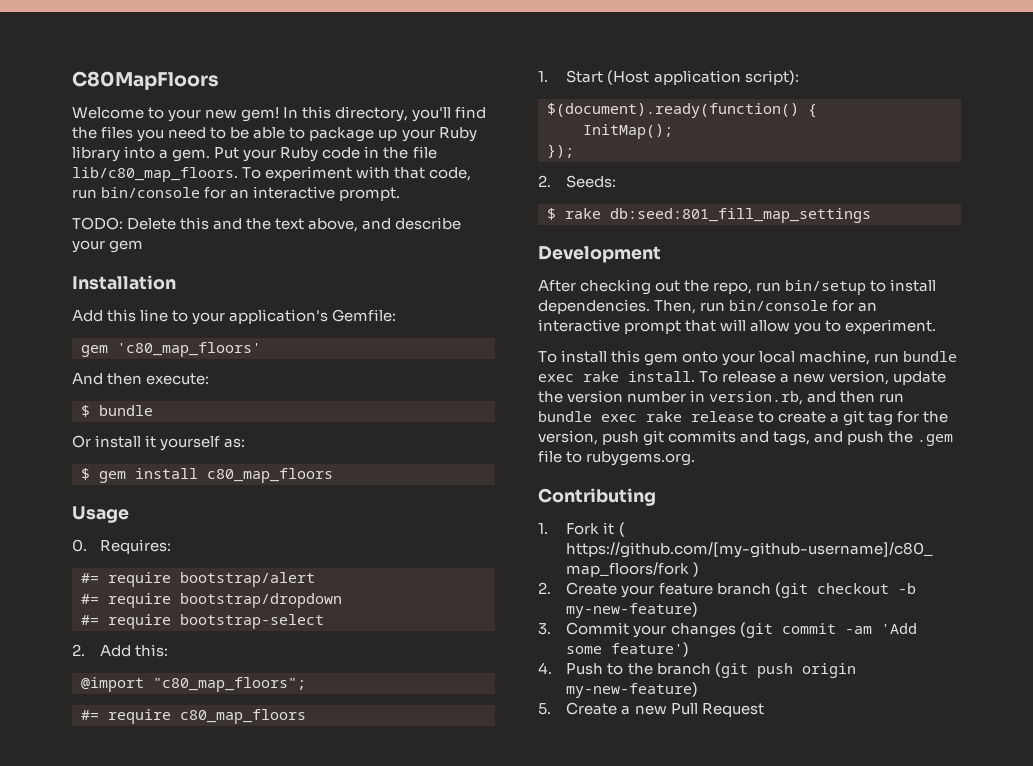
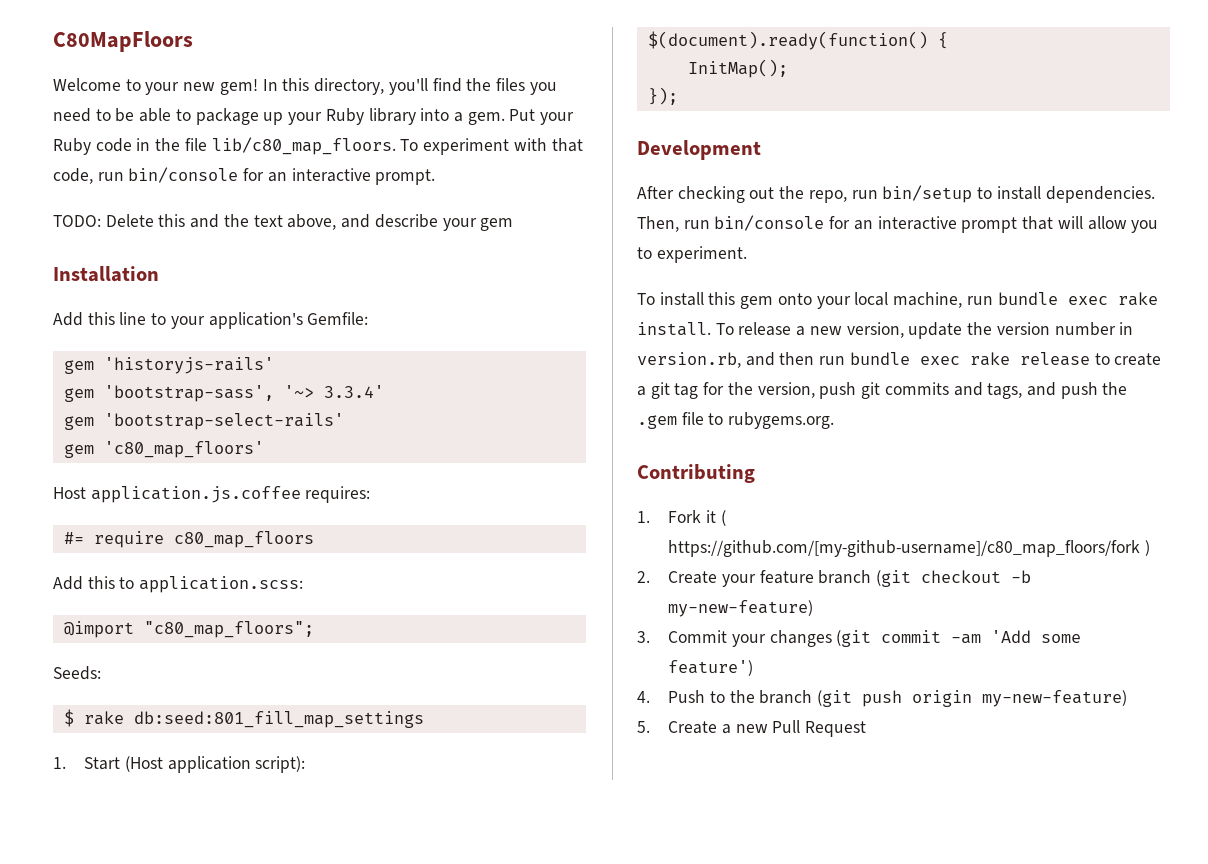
+ gem 'historyjs-rails'
+ gem 'bootstrap-sass', '~> 3.3.4'
+ gem 'bootstrap-select-rails'
  gem 'c80_map_floors'
- And then execute:
- $ bundle
- Or install it yourself as:
- $ gem install c80_map_floors
- Usage
- 0. Requires:
- #= require bootstrap/alert
- #= require bootstrap/dropdown
- #= require bootstrap-select
- 2. Add this:
+ Host application.js.coffee requires:
+ #= require c80_map_floors
+ Add this to application.scss:
  @import "c80_map_floors";
- #= require c80_map_floors
+ Seeds:
+ $ rake db:seed:801_fill_map_settings
- 2. Seeds:
- $ rake db:seed:801_fill_map_settings

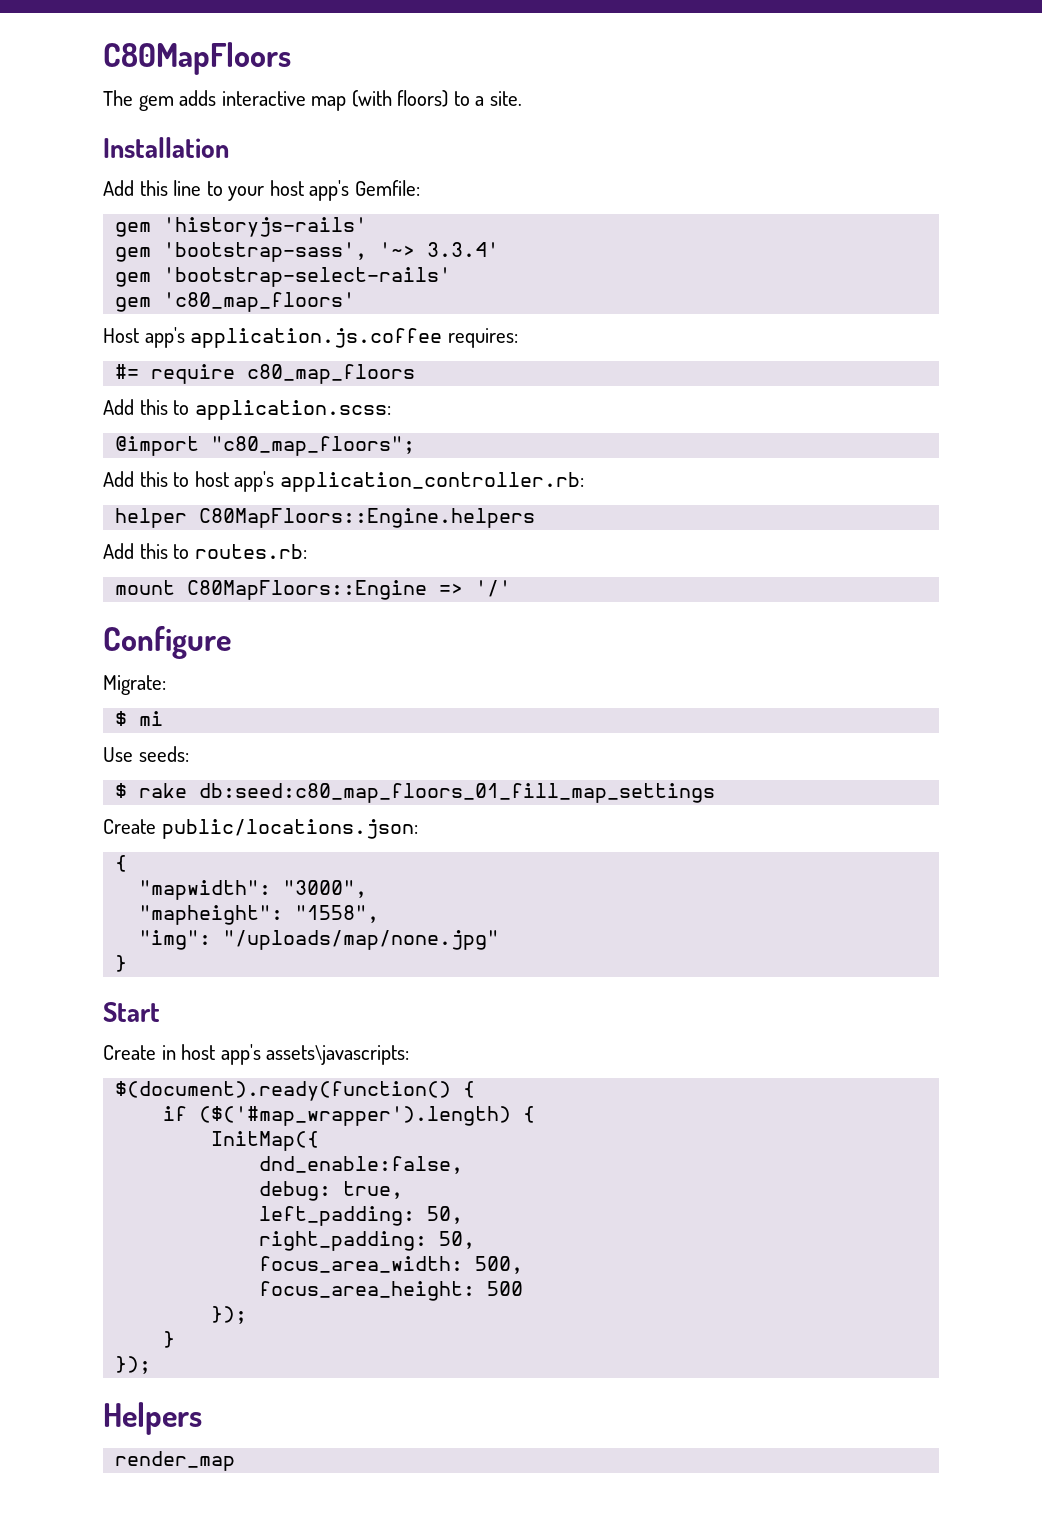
- Welcome to your new gem! In this directory, you'll find the files you need to be able to package up your Ruby library into a gem. Put your Ruby code in the file lib/c80_map_floors. To experiment with that code, run bin/console for an interactive prompt.
- TODO: Delete this and the text above, and describe your gem
+ The gem adds interactive map (with floors) to a site.
- Add this line to your application's Gemfile:
+ Add this line to your host app's Gemfile:
- Host application.js.coffee requires:
+ Host app's application.js.coffee requires:
- Seeds:
- $ rake db:seed:801_fill_map_settings
- 1. Start (Host application script):
+ Add this to host app's application_controller.rb:
+ helper C80MapFloors::Engine.helpers
+ Add this to routes.rb:
+ mount C80MapFloors::Engine => '/'
+ Configure
+ Migrate:
+ $ mi
+ Use seeds:
+ $ rake db:seed:c80_map_floors_01_fill_map_settings
+ Create public/locations.json:
+ {
+ "mapwidth": "3000",
+ "mapheight": "1558",
+ "img": "/uploads/map/none.jpg"
+ }
+ Start
+ Create in host app's assets\javascripts:
  $(document).ready(function() {
- InitMap();
+ if ($('#map_wrapper').length) {
+ InitMap({
+ dnd_enable:false,
+ debug: true,
+ left_padding: 50,
+ right_padding: 50,
+ focus_area_width: 500,
+ focus_area_height: 500
  });
- Development
- After checking out the repo, run bin/setup to install dependencies. Then, run bin/console for an interactive prompt that will allow you to experiment.
- To install this gem onto your local machine, run bundle exec rake install. To release a new version, update the version number in version.rb, and then run bundle exec rake release to create a git tag for the version, push git commits and tags, and push the .gem file to rubygems.org.
- Contributing
- 1. Fork it ( https://github.com/[my-github-username]/c80_map_floors/fork )
- 2. Create your feature branch (git checkout -b my-new-feature)
- 3. Commit your changes (git commit -am 'Add some feature')
- 4. Push to the branch (git push origin my-new-feature)
- 5. Create a new Pull Request
+ }
+ });
+ Helpers
+ render_map

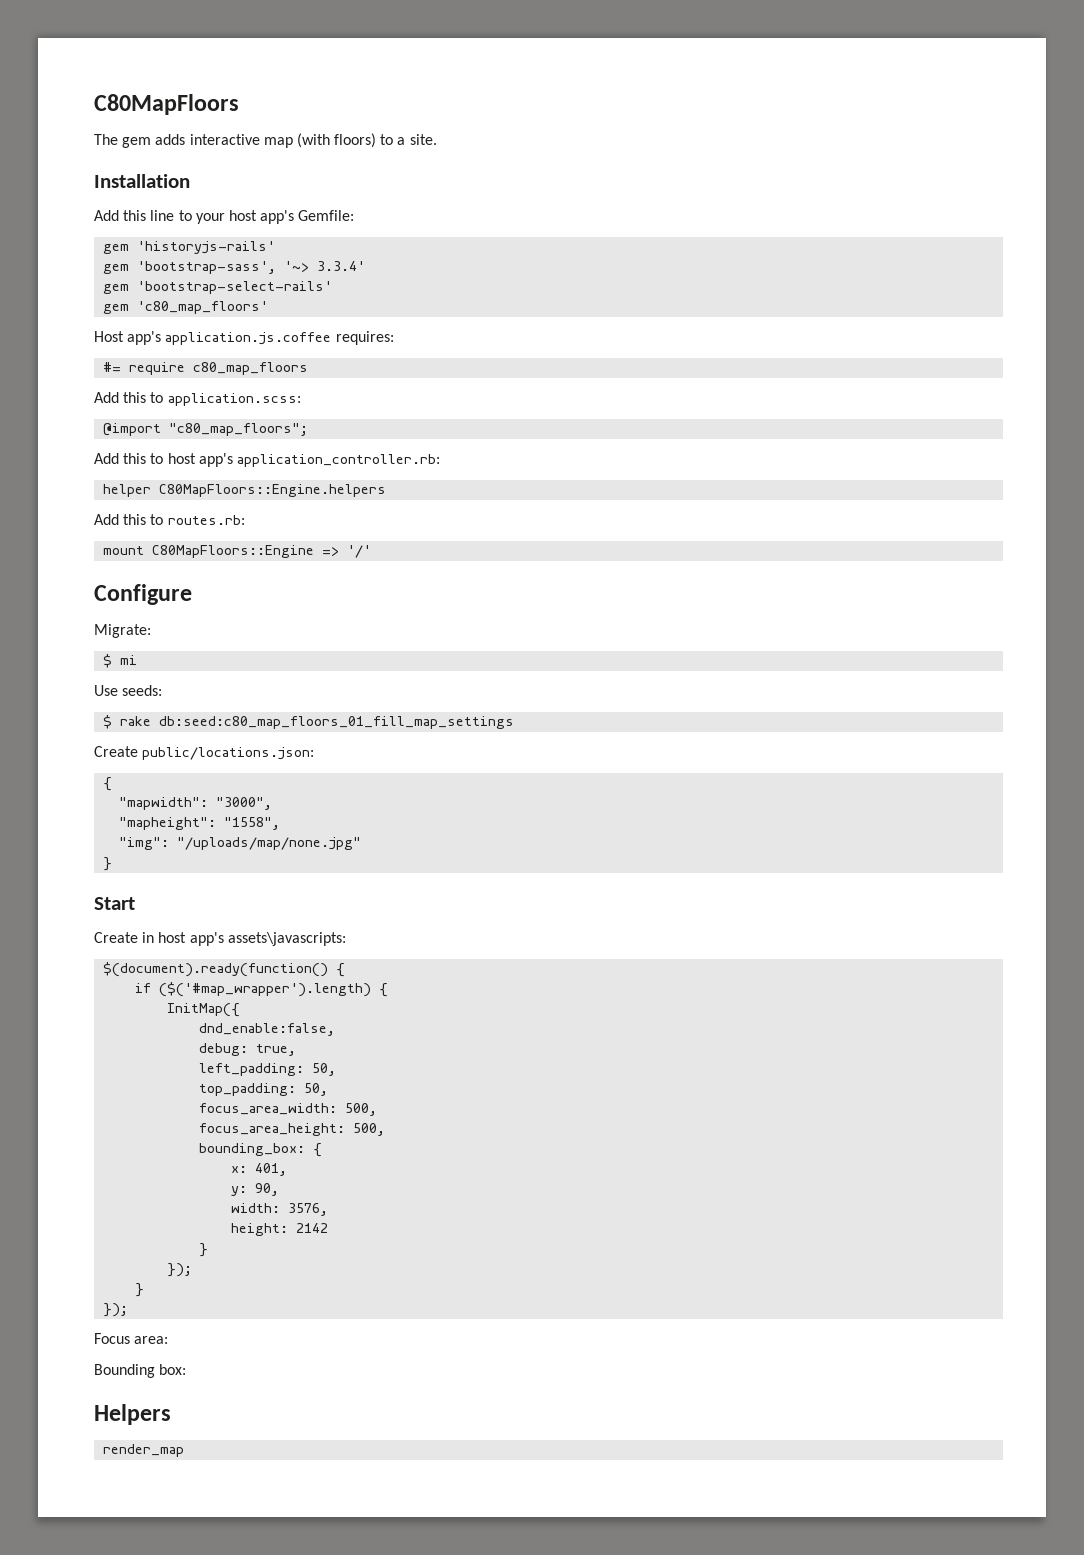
- right_padding: 50,
+ top_padding: 50,
- focus_area_height: 500
+ focus_area_height: 500,
+ bounding_box: {
+ x: 401,
+ y: 90,
+ width: 3576,
+ height: 2142
+ }
+ Focus area:
+ Bounding box:

